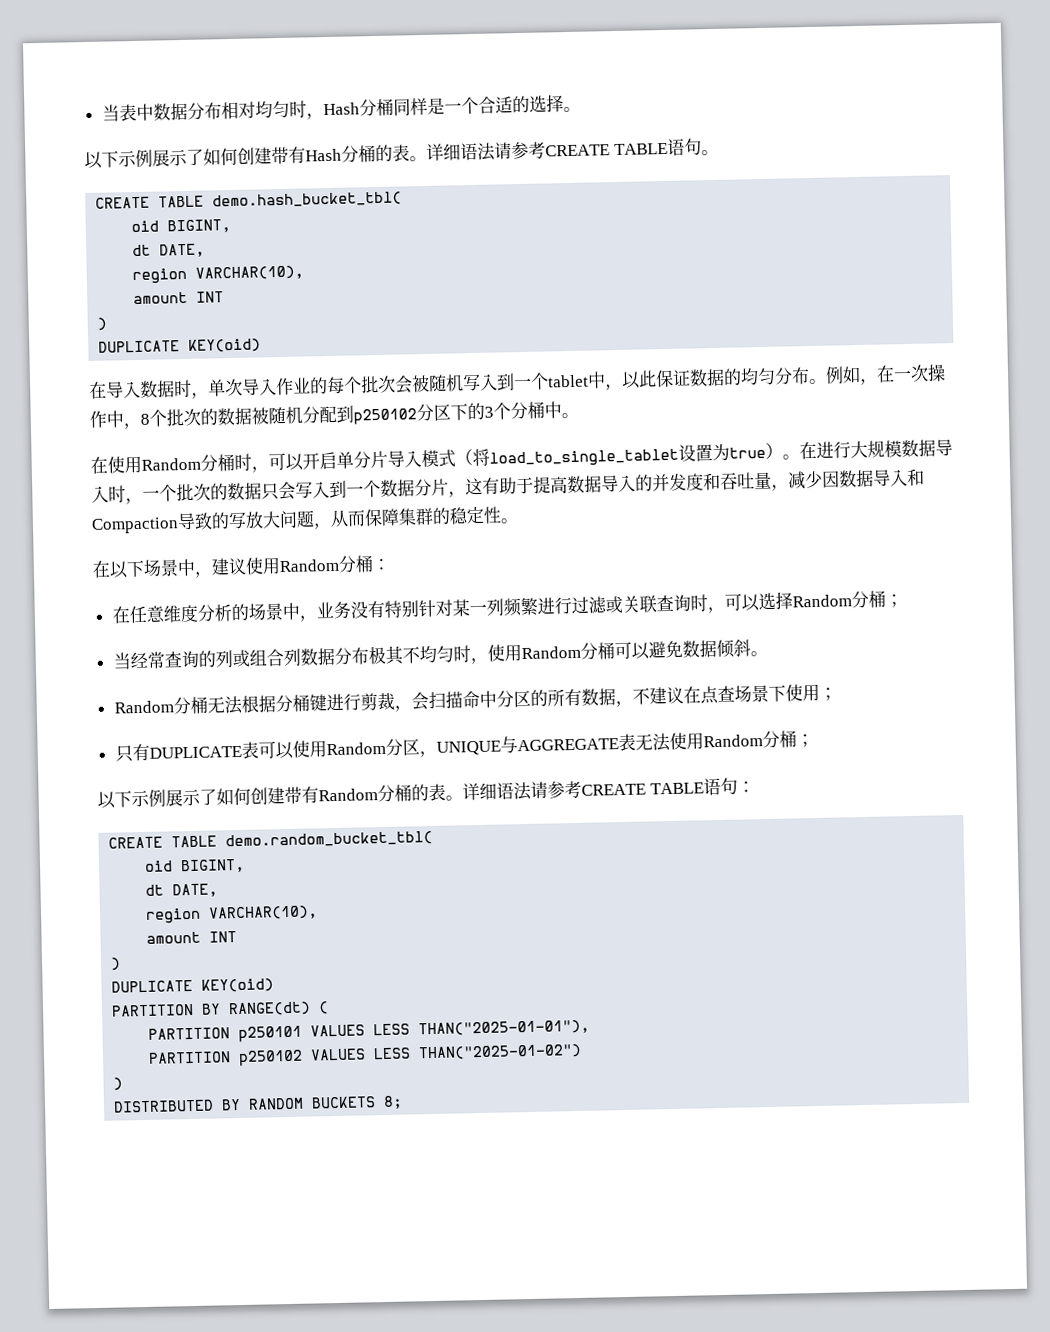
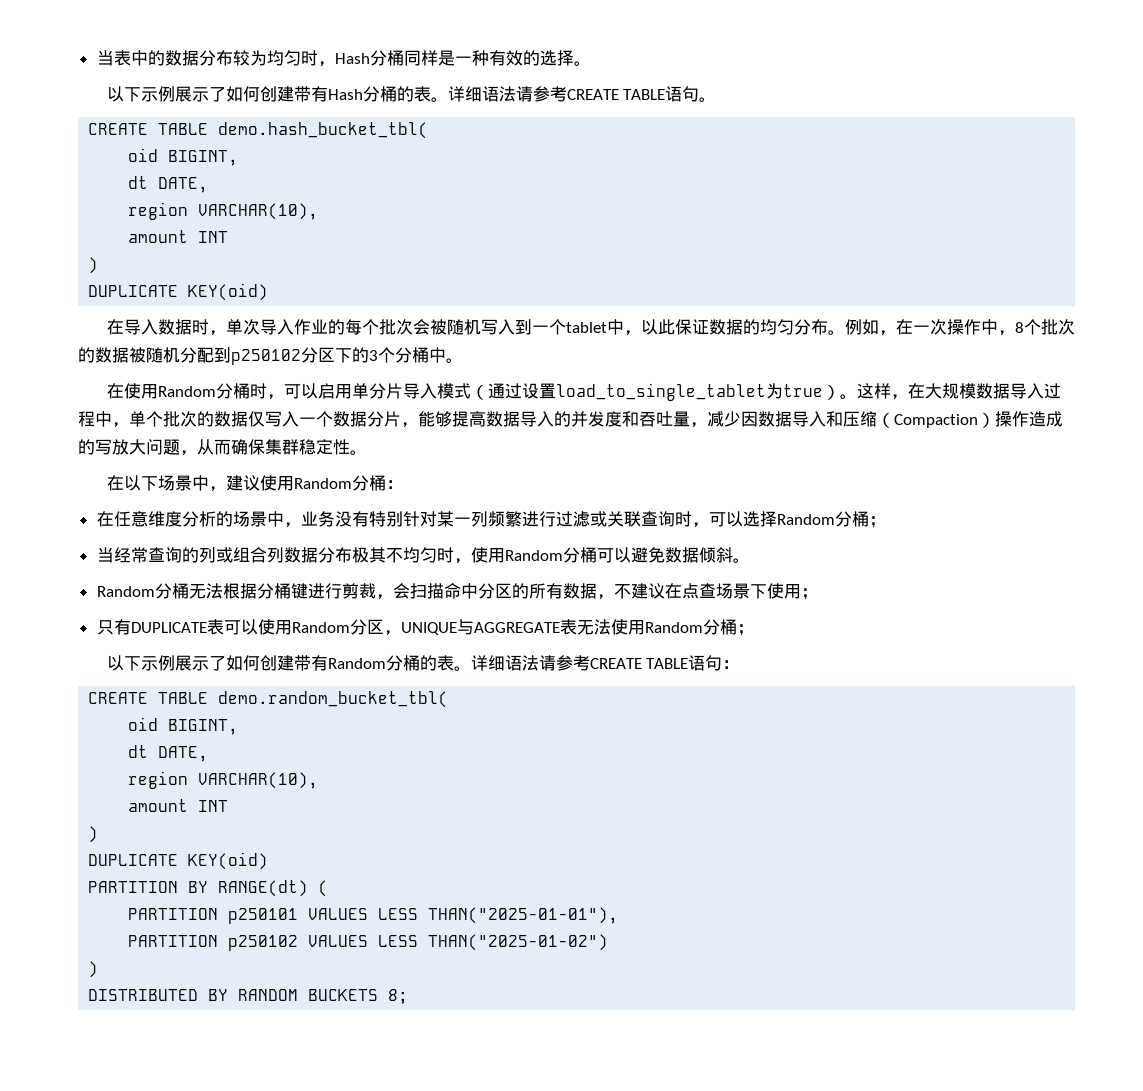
- 当表中数据分布相对均匀时，Hash分桶同样是一个合适的选择。
+ 当表中的数据分布较为均匀时，Hash分桶同样是一种有效的选择。
- 在使用Random分桶时，可以开启单分片导入模式（将load_to_single_tablet设置为true）。
+ 在使用Random分桶时，可以启用单分片导入模式（通过设置load_to_single_tablet为true）。
- 在进行大规模数据导入时，一个批次的数据只会写入到一个数据分片，这有助于提高数据导入的并发度和吞吐量，减少因数据导入和Compaction导致的写放大问题，从而保障集群的稳定性。
+ 这样，在大规模数据导入过程中，单个批次的数据仅写入一个数据分片，能够提高数据导入的并发度和吞吐量，减少因数据导入和压缩（Compaction）操作造成的写放大问题，从而确保集群稳定性。

